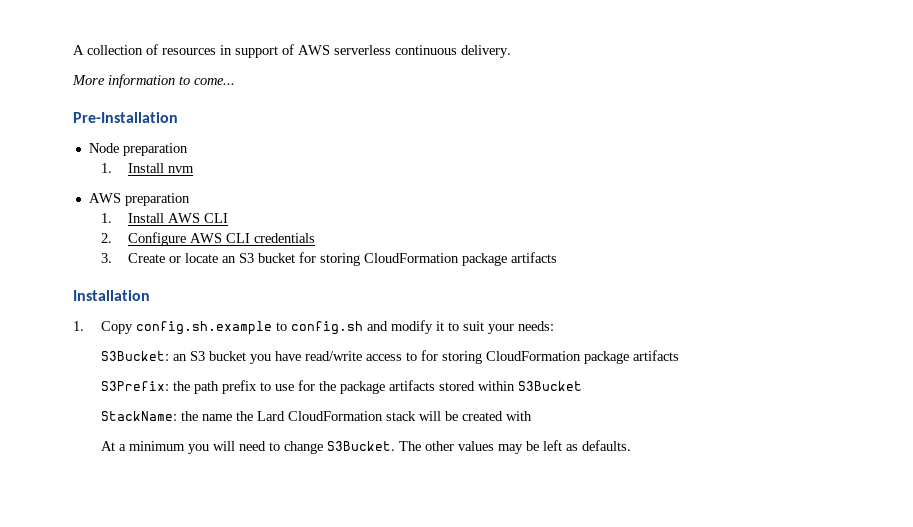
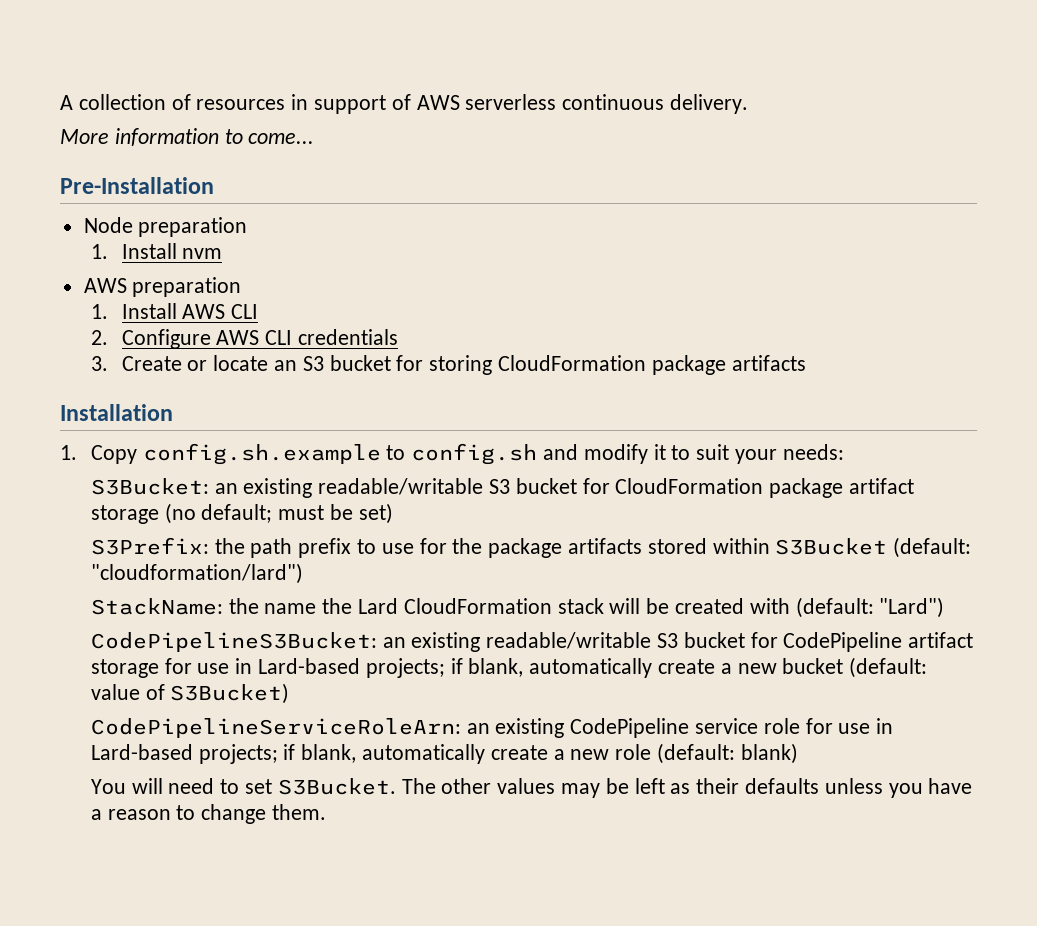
- S3Bucket: an S3 bucket you have read/write access to for storing CloudFormation package artifacts
+ S3Bucket: an existing readable/writable S3 bucket for CloudFormation package artifact storage (no default; must be set)
- S3Prefix: the path prefix to use for the package artifacts stored within S3Bucket
+ S3Prefix: the path prefix to use for the package artifacts stored within S3Bucket (default: "cloudformation/lard")
- StackName: the name the Lard CloudFormation stack will be created with
- At a minimum you will need to change S3Bucket.
+ StackName: the name the Lard CloudFormation stack will be created with (default: "Lard")
+ CodePipelineS3Bucket: an existing readable/writable S3 bucket for CodePipeline artifact storage for use in Lard-based projects; if blank, automatically create a new bucket (default: value of S3Bucket)
+ CodePipelineServiceRoleArn: an existing CodePipeline service role for use in Lard-based projects; if blank, automatically create a new role (default: blank)
+ You will need to set S3Bucket.
- The other values may be left as defaults.
+ The other values may be left as their defaults unless you have a reason to change them.

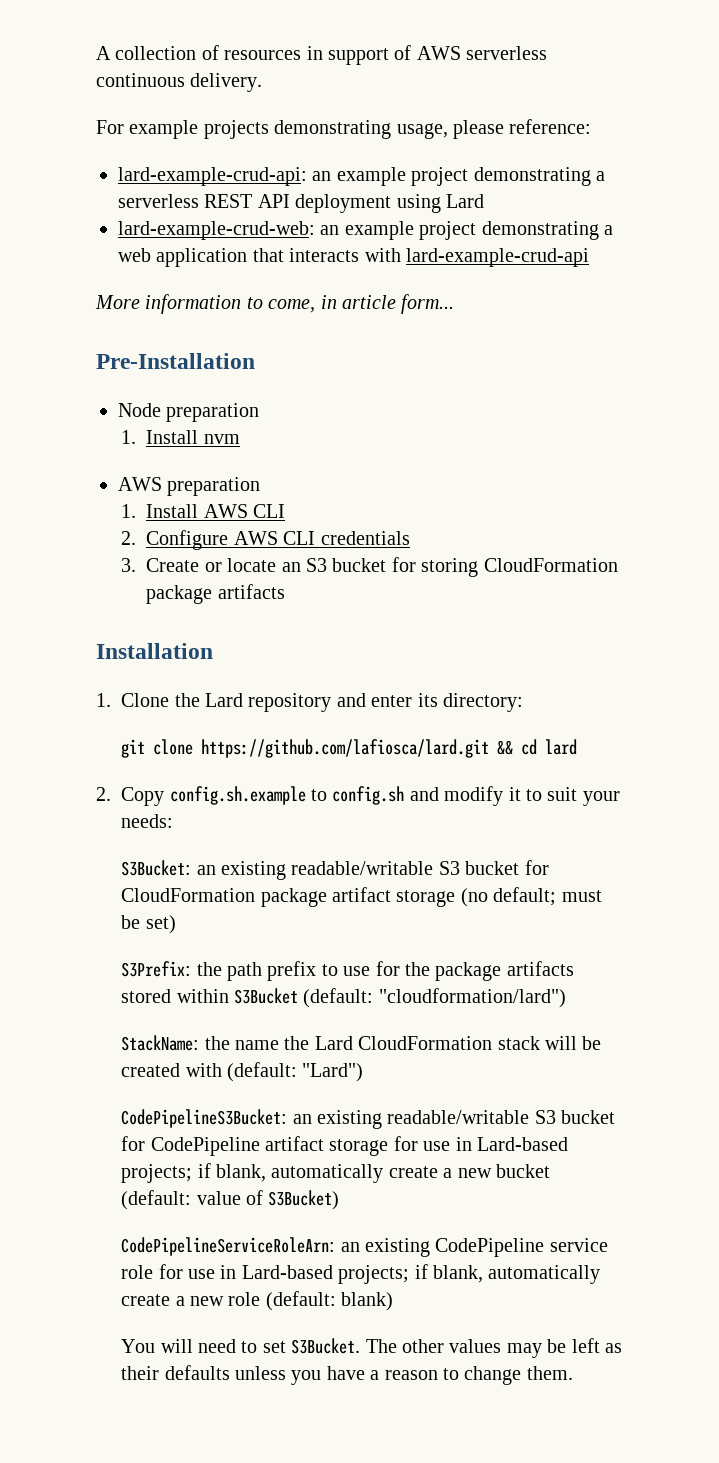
+ For example projects demonstrating usage, please reference:
+ lard-example-crud-api: an example project demonstrating a serverless REST API deployment using Lard
+ lard-example-crud-web: an example project demonstrating a web application that interacts with lard-example-crud-api
- More information to come...
+ More information to come, in article form...
- 1. Copy config.sh.example to config.sh and modify it to suit your needs:
+ 1. Clone the Lard repository and enter its directory:
+ git clone https://github.com/lafiosca/lard.git && cd lard
+ 2. Copy config.sh.example to config.sh and modify it to suit your needs:

